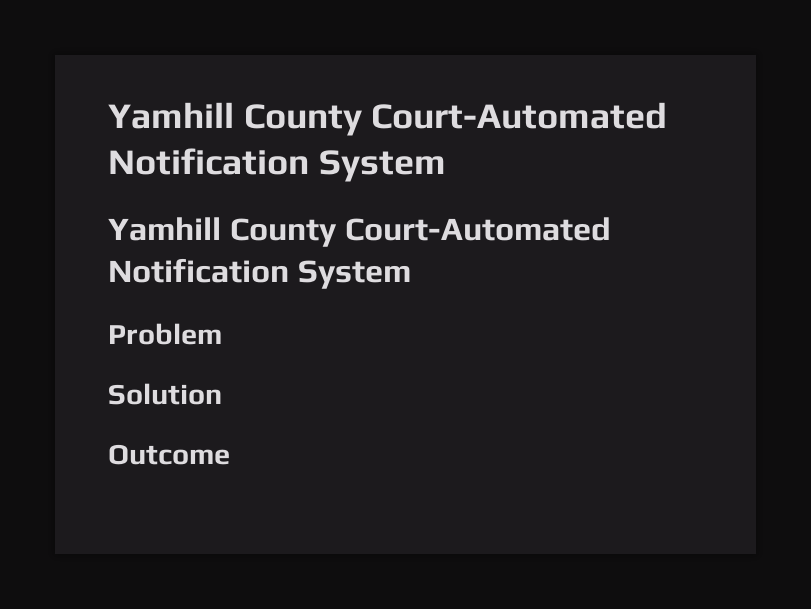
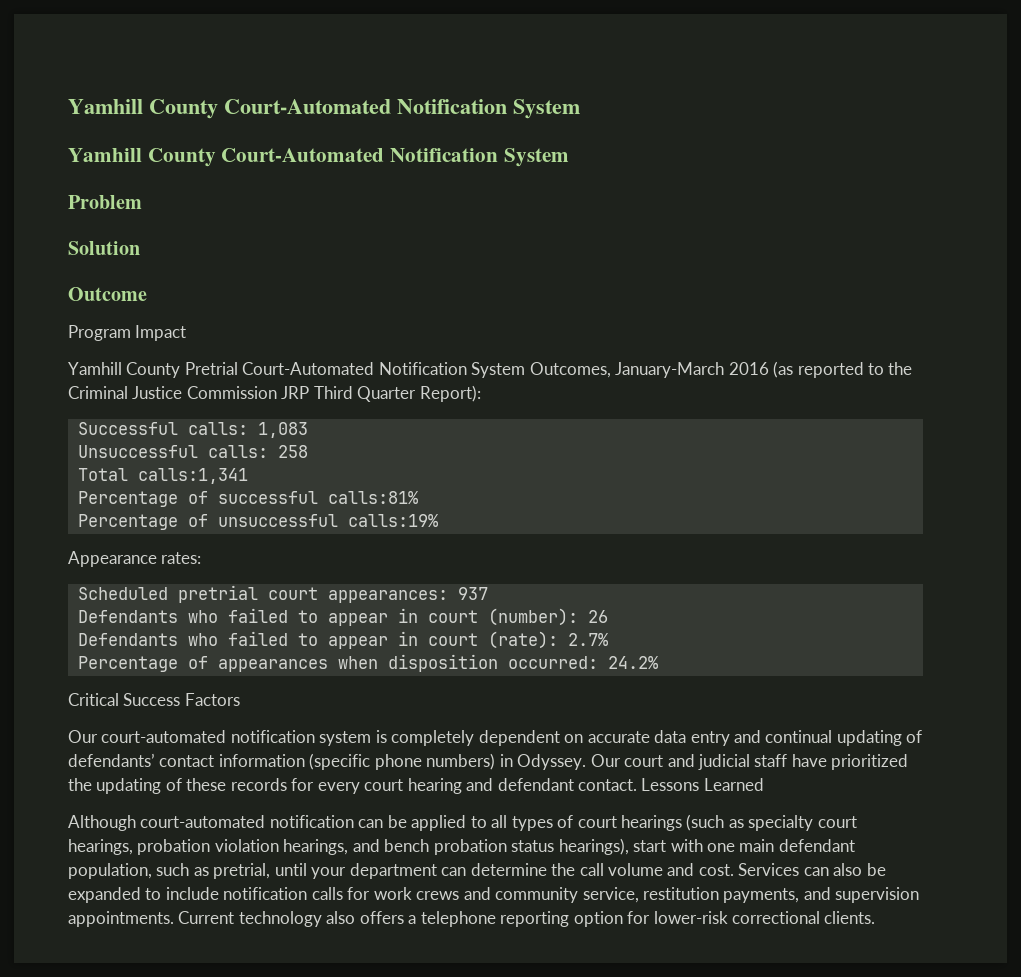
+ Program Impact
+ Yamhill County Pretrial Court-Automated Notification System Outcomes, January-March 2016 (as reported to the Criminal Justice Commission JRP Third Quarter Report):
+ Successful calls: 1,083
+ Unsuccessful calls: 258
+ Total calls:1,341
+ Percentage of successful calls:81%
+ Percentage of unsuccessful calls:19%
+ Appearance rates:
+ Scheduled pretrial court appearances: 937
+ Defendants who failed to appear in court (number): 26
+ Defendants who failed to appear in court (rate): 2.7%
+ Percentage of appearances when disposition occurred: 24.2%
+ Critical Success Factors
+ Our court-automated notification system is completely dependent on accurate data entry and continual updating of defendants’ contact information (specific phone numbers) in Odyssey. Our court and judicial staff have prioritized the updating of these records for every court hearing and defendant contact. Lessons Learned
+ Although court-automated notification can be applied to all types of court hearings (such as specialty court hearings, probation violation hearings, and bench probation status hearings), start with one main defendant population, such as pretrial, until your department can determine the call volume and cost. Services can also be expanded to include notification calls for work crews and community service, restitution payments, and supervision appointments. Current technology also offers a telephone reporting option for lower-risk correctional clients.

